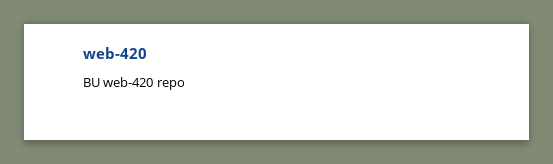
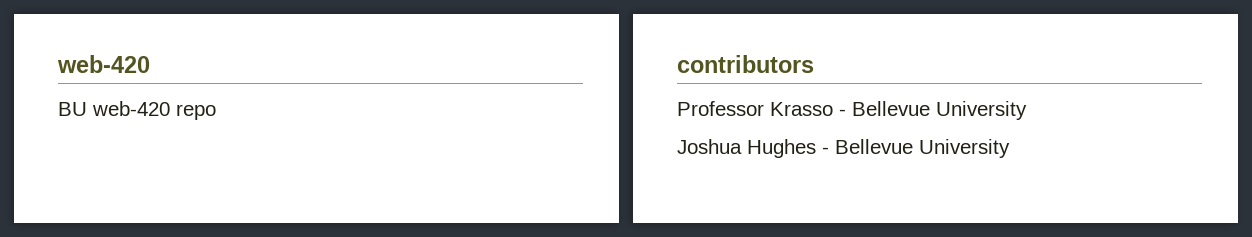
+ contributors
+ Professor Krasso - Bellevue University
+ Joshua Hughes - Bellevue University

